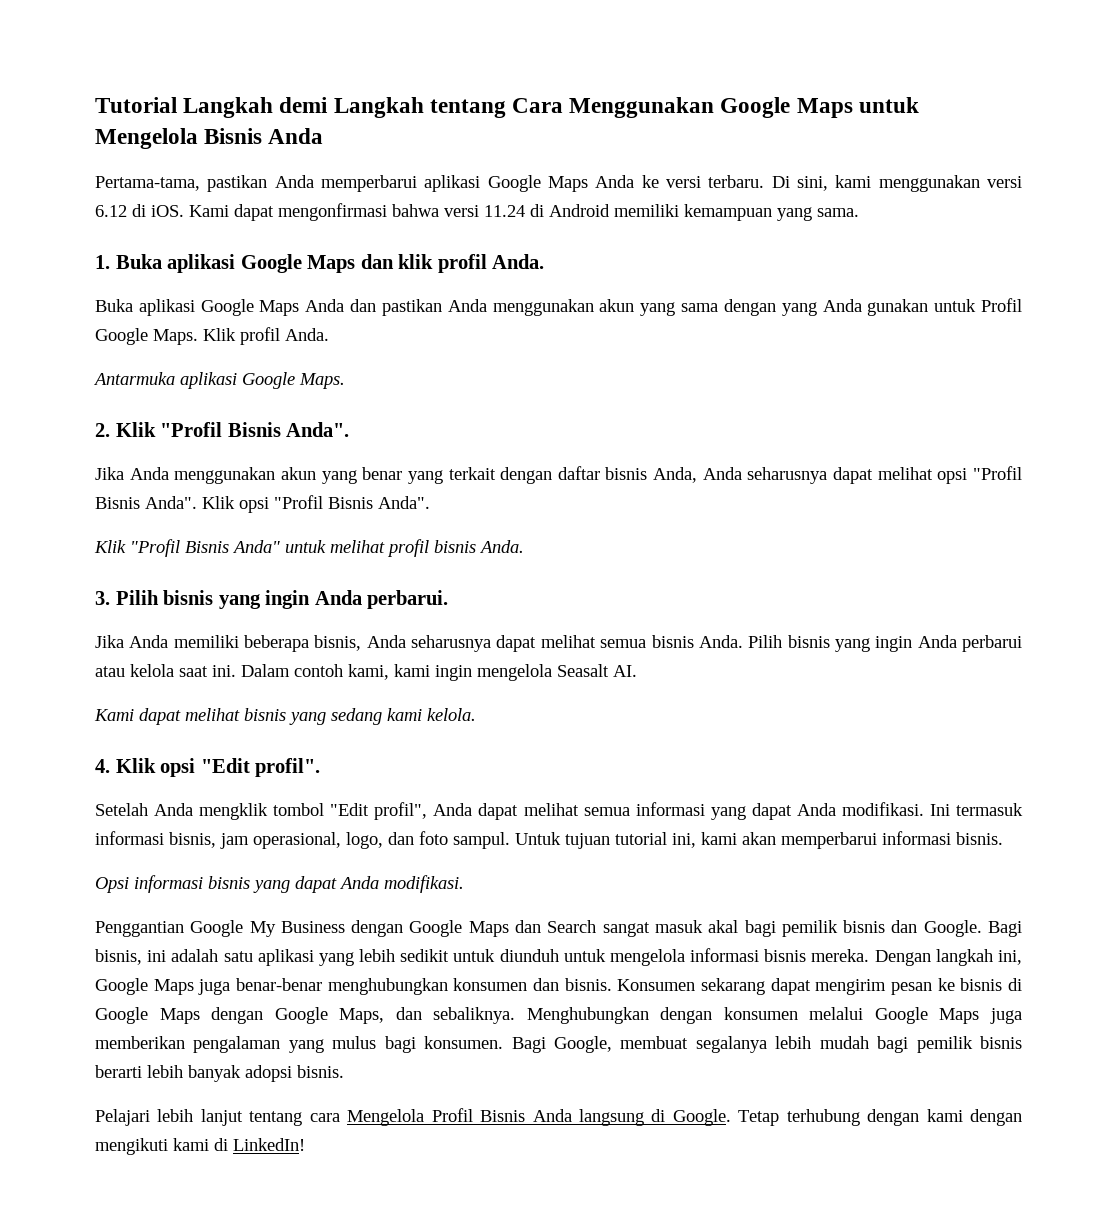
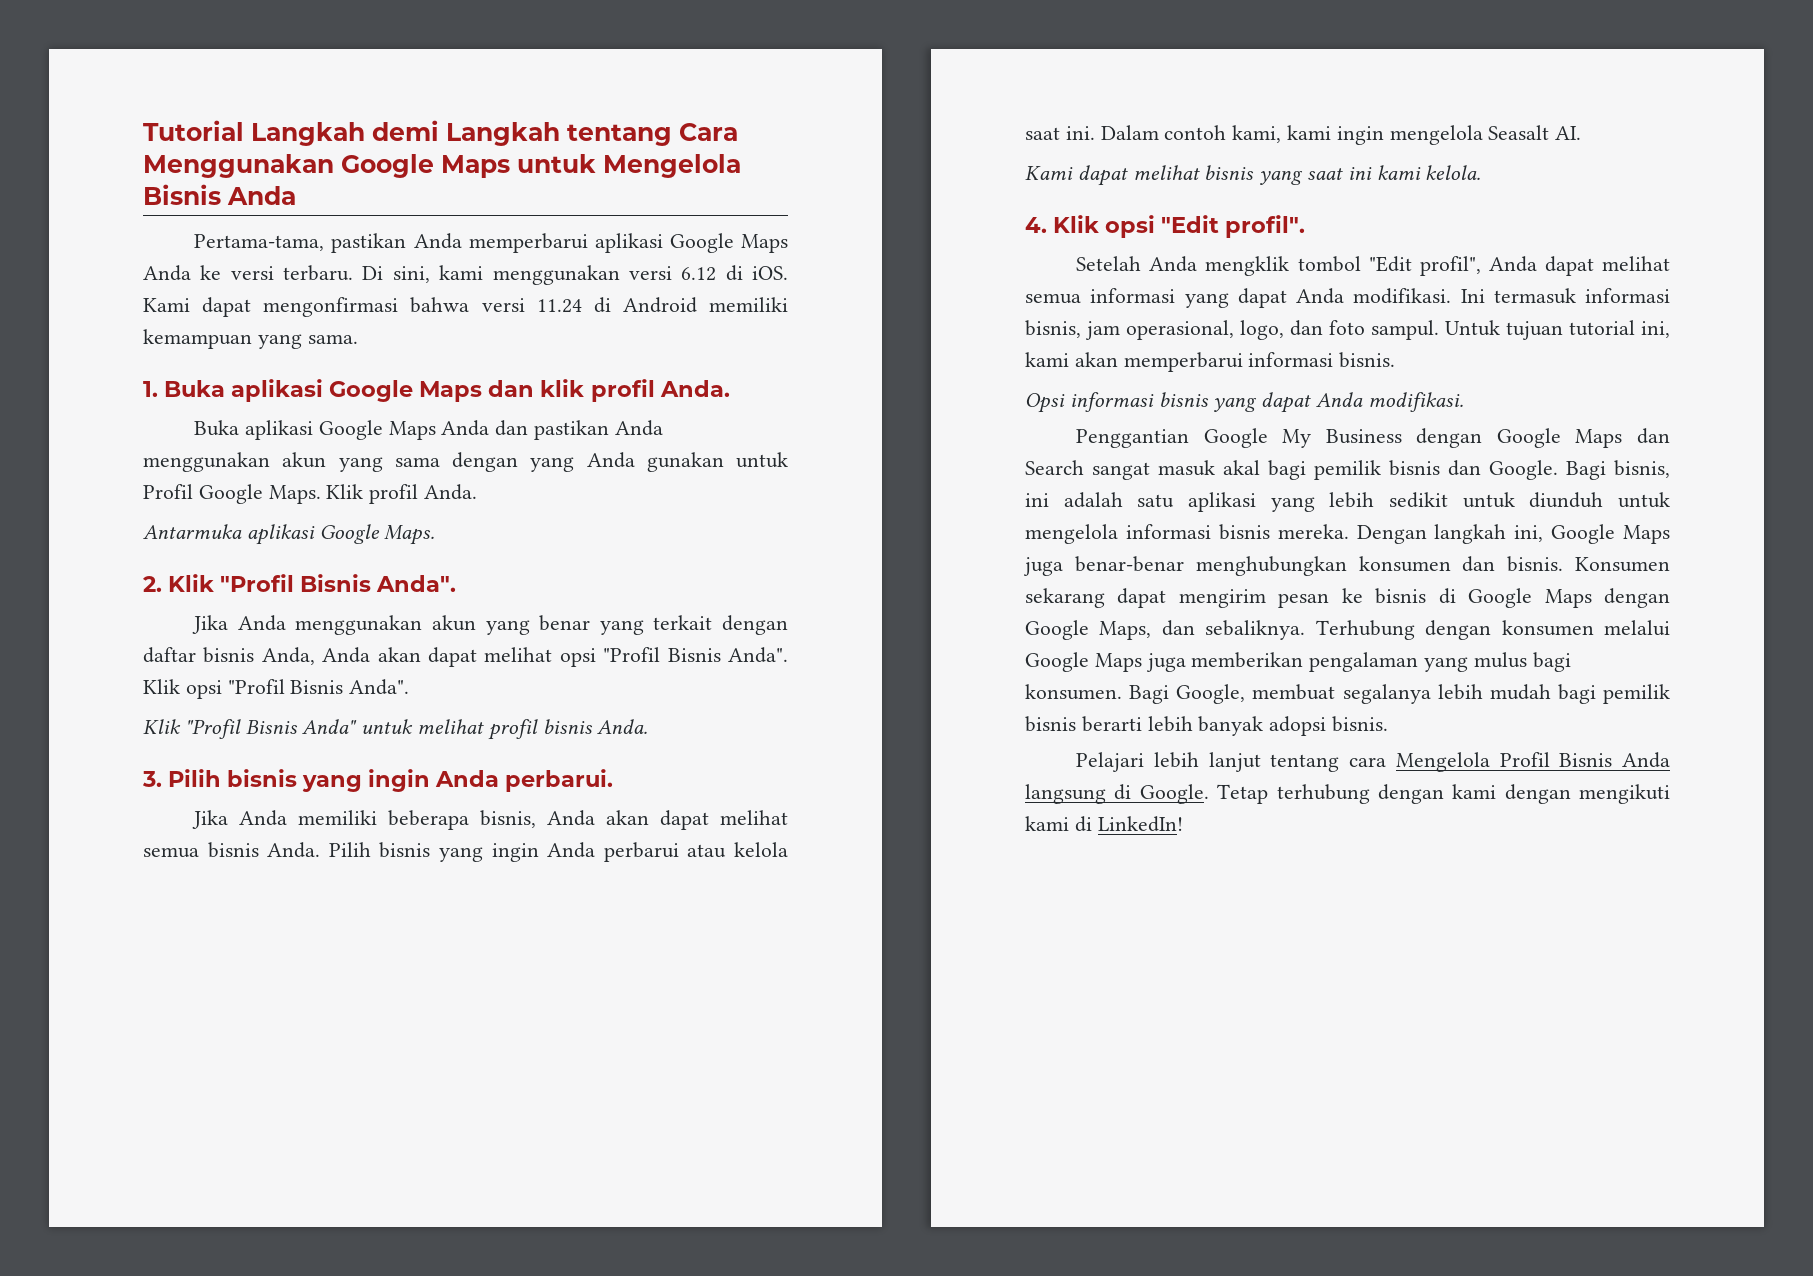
- Jika Anda menggunakan akun yang benar yang terkait dengan daftar bisnis Anda, Anda seharusnya dapat melihat opsi "Profil Bisnis Anda".
+ Jika Anda menggunakan akun yang benar yang terkait dengan daftar bisnis Anda, Anda akan dapat melihat opsi "Profil Bisnis Anda".
- Jika Anda memiliki beberapa bisnis, Anda seharusnya dapat melihat semua bisnis Anda.
+ Jika Anda memiliki beberapa bisnis, Anda akan dapat melihat semua bisnis Anda.
- Kami dapat melihat bisnis yang sedang kami kelola.
+ Kami dapat melihat bisnis yang saat ini kami kelola.
- Menghubungkan dengan konsumen melalui Google Maps juga memberikan pengalaman yang mulus bagi konsumen.
+ Terhubung dengan konsumen melalui Google Maps juga memberikan pengalaman yang mulus bagi konsumen.

